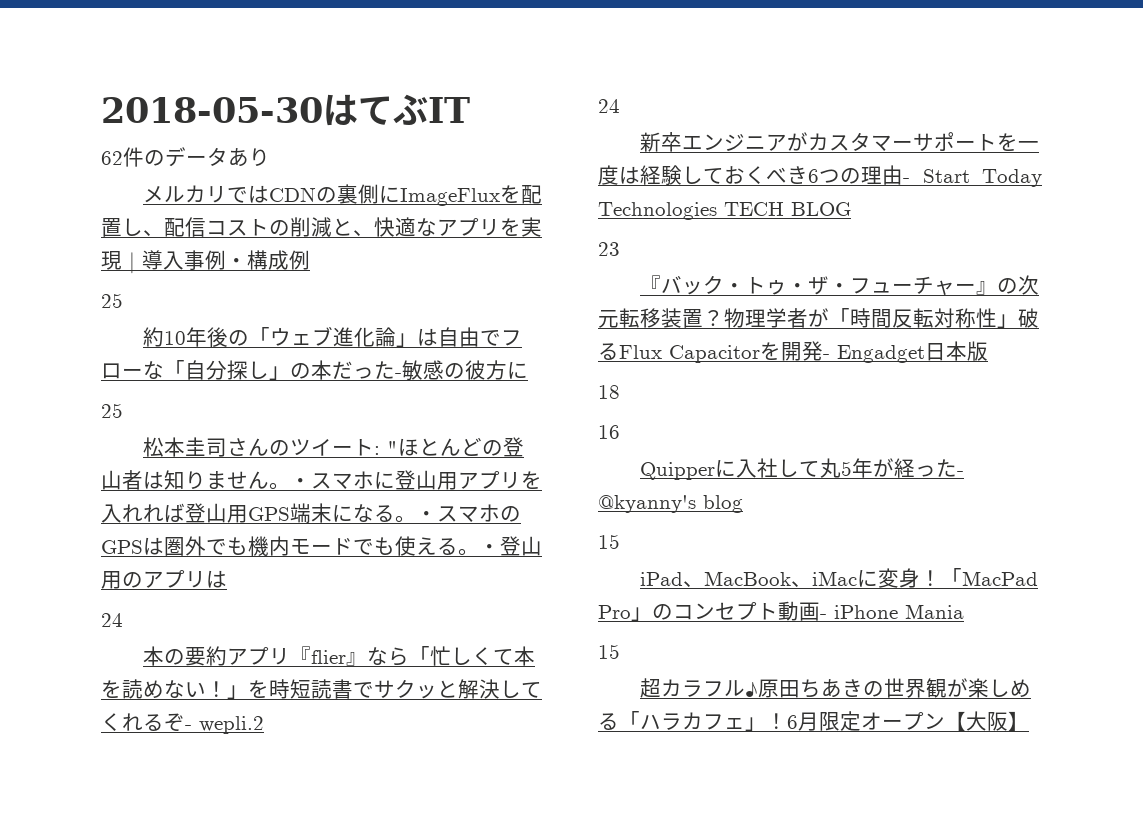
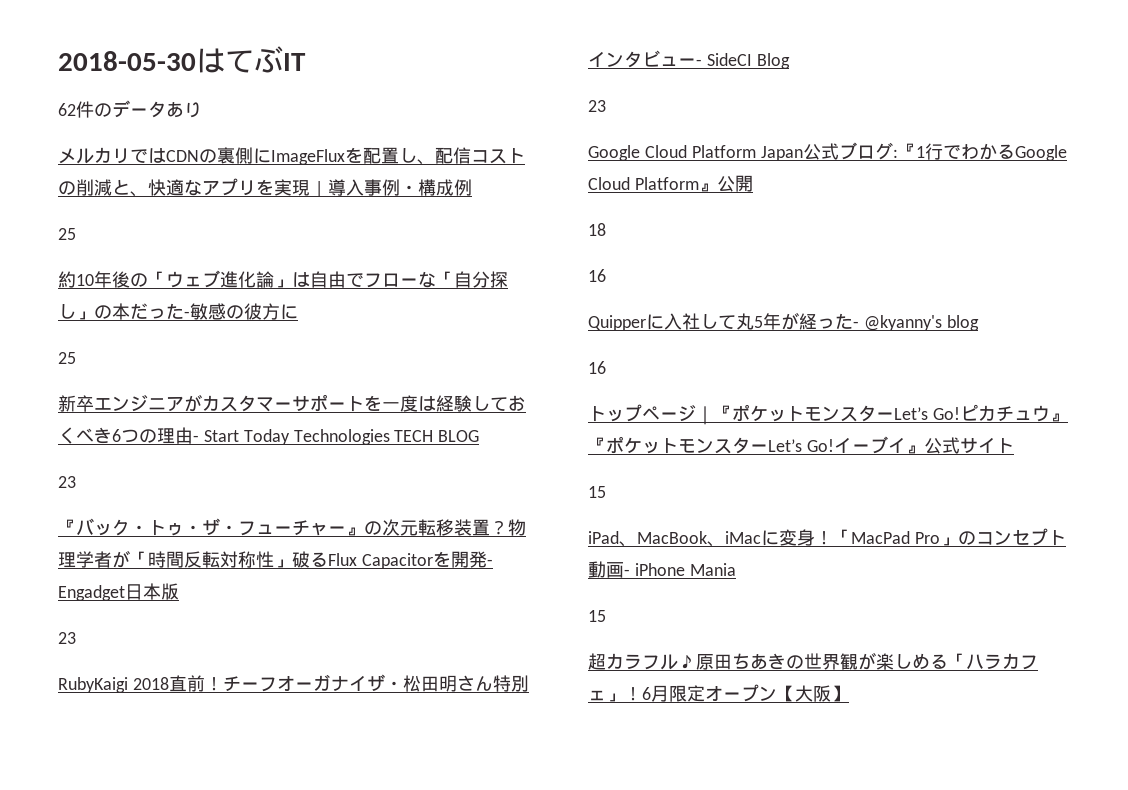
- 松本圭司さんのツイート: "ほとんどの登山者は知りません。・スマホに登山用アプリを入れれば登山用GPS端末になる。・スマホのGPSは圏外でも機内モードでも使える。・登山用のアプリは
- 24
- 本の要約アプリ『flier』なら「忙しくて本を読めない！」を時短読書でサクッと解決してくれるぞ- wepli.2
- 24
  物理学者が「時間反転対称性」破るFlux Capacitorを開発- Engadget日本版
+ 23
+ RubyKaigi 2018直前！チーフオーガナイザ・松田明さん特別インタビュー- SideCI Blog
+ 23
+ Google Cloud Platform Japan公式ブログ:『1行でわかるGoogle Cloud Platform』公開
  Quipperに入社して丸5年が経った- @kyanny's blog
+ 16
+ トップページ｜『ポケットモンスターLet’s Go!ピカチュウ』『ポケットモンスターLet’s Go!イーブイ』公式サイト

